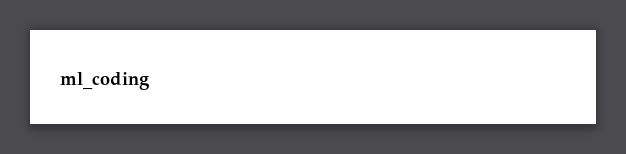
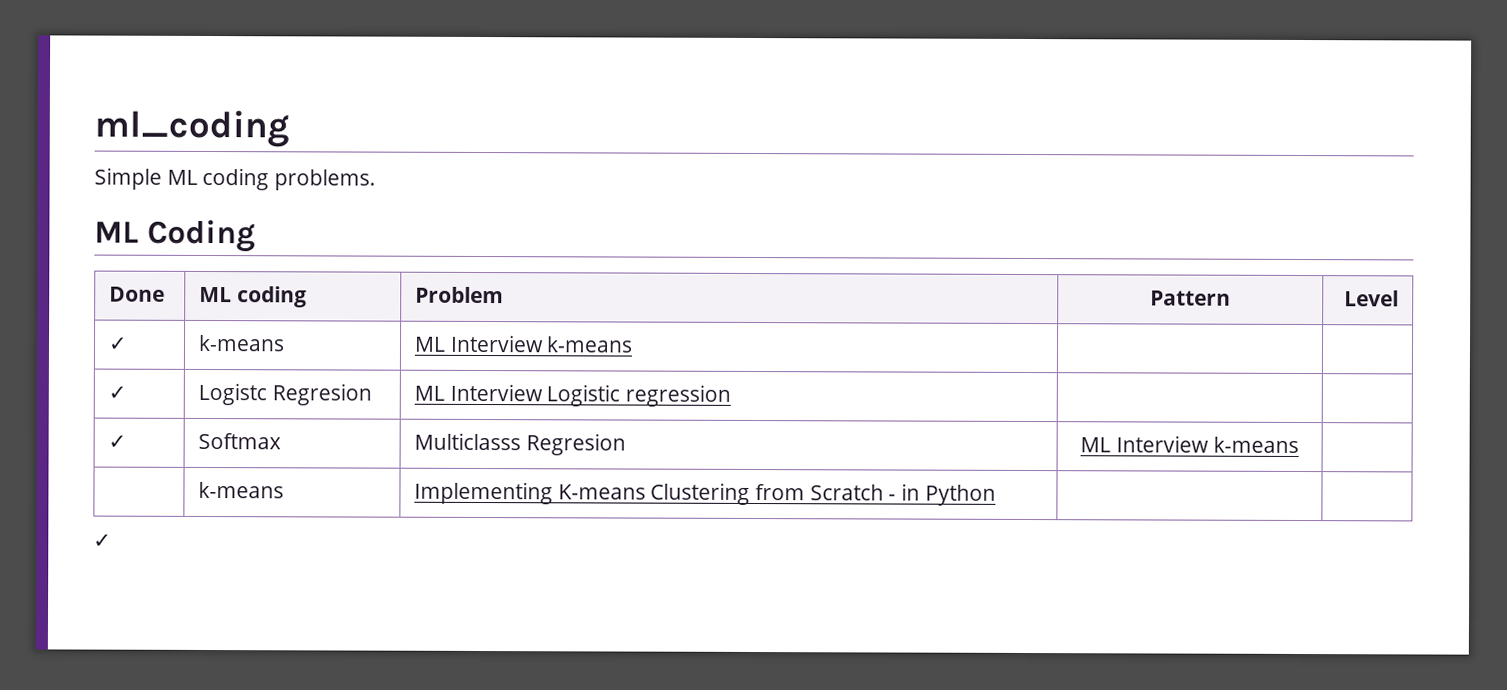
+ Simple ML coding problems.
+ ML Coding
+ Done | ML coding | Problem | Pattern | Level
+ ✓ | k-means | ML Interview k-means | |
+ ✓ | Logistc Regresion | ML Interview Logistic regression | |
+ ✓ | Softmax | Multiclasss Regresion | ML Interview k-means |
+ | k-means | Implementing K-means Clustering from Scratch - in Python | |
+ ✓

